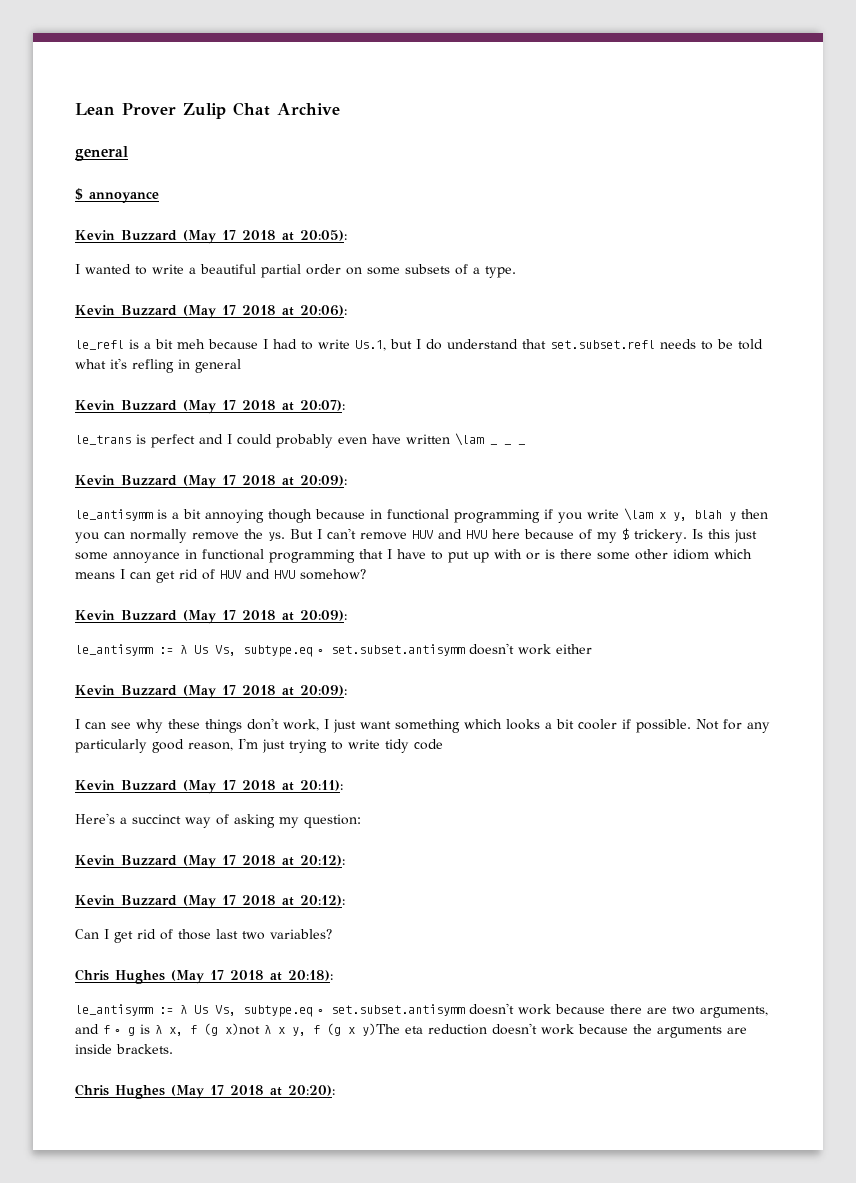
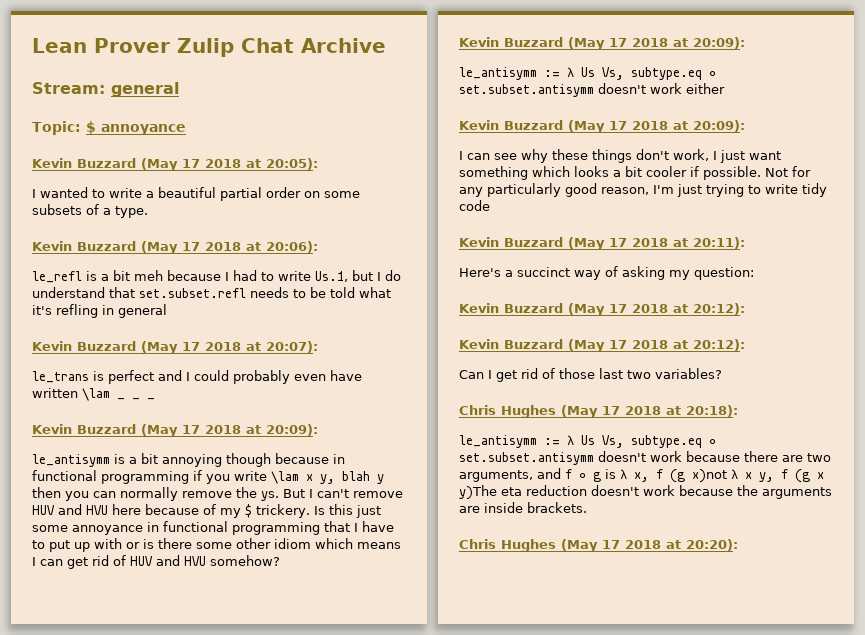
  Lean Prover Zulip Chat Archive
- general
- $ annoyance
+ Stream: general
+ Topic: $ annoyance

